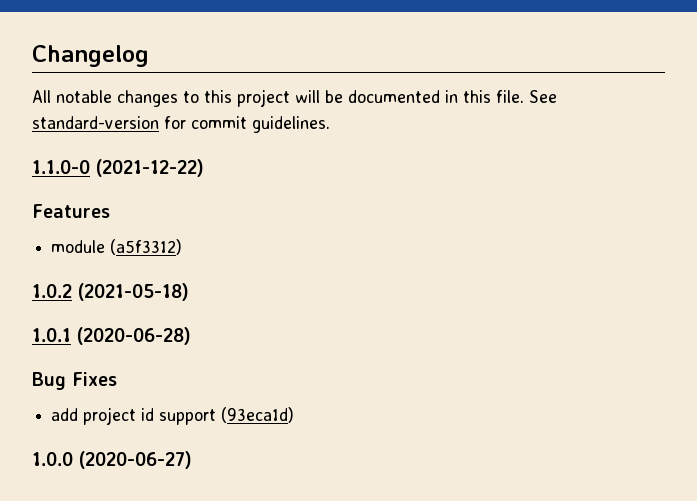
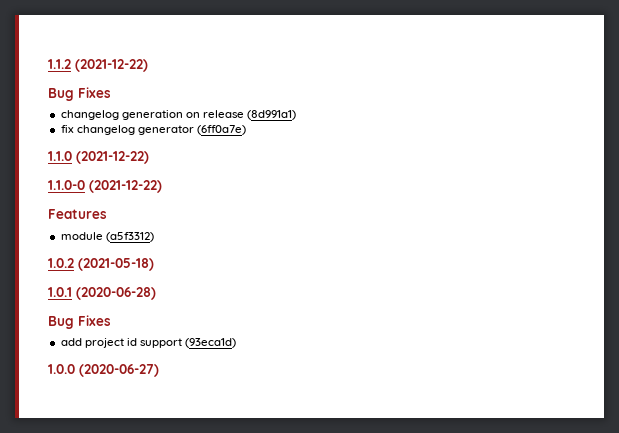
- Changelog
- All notable changes to this project will be documented in this file. See standard-version for commit guidelines.
+ 1.1.2 (2021-12-22)
+ Bug Fixes
+ changelog generation on release (8d991a1)
+ fix changelog generator (6ff0a7e)
+ 1.1.0 (2021-12-22)

